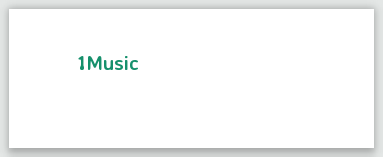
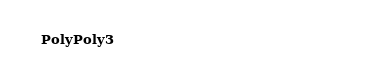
- 1Music
+ PolyPoly3

